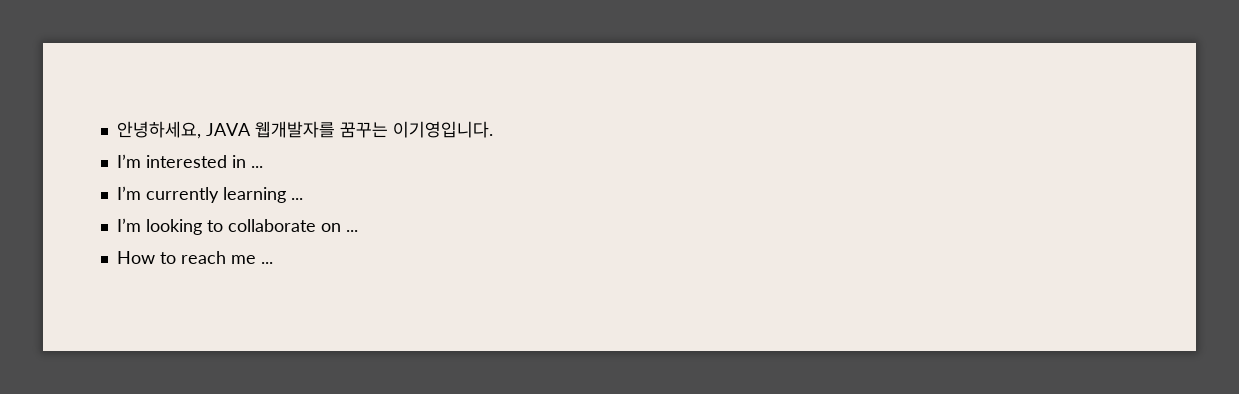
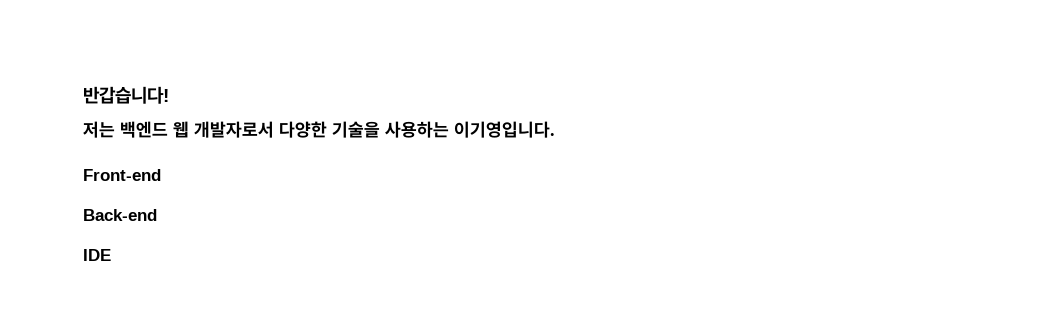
- 안녕하세요, JAVA 웹개발자를 꿈꾸는 이기영입니다.
- I’m interested in ...
- I’m currently learning ...
- I’m looking to collaborate on ...
- How to reach me ...
+ 반갑습니다!
+ 저는 백엔드 웹 개발자로서 다양한 기술을 사용하는 이기영입니다.
+ Front-end
+ Back-end
+ IDE

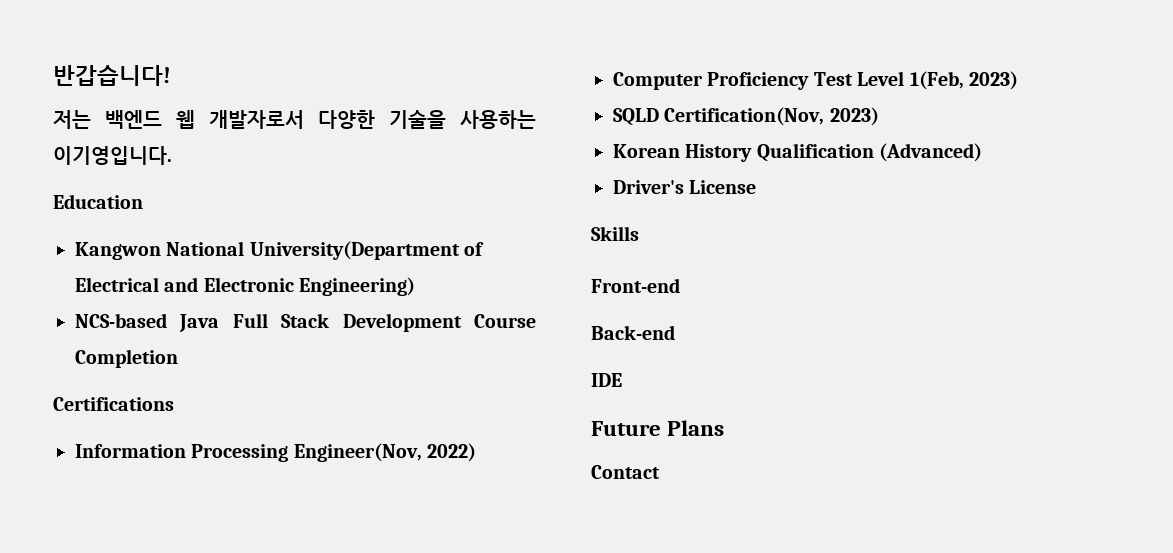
+ Education
+ Kangwon National University(Department of Electrical and Electronic Engineering)
+ NCS-based Java Full Stack Development Course Completion
+ Certifications
+ Information Processing Engineer(Nov, 2022)
+ Computer Proficiency Test Level 1(Feb, 2023)
+ SQLD Certification(Nov, 2023)
+ Korean History Qualification (Advanced)
+ Driver's License
+ Skills
+ Future Plans
+ Contact

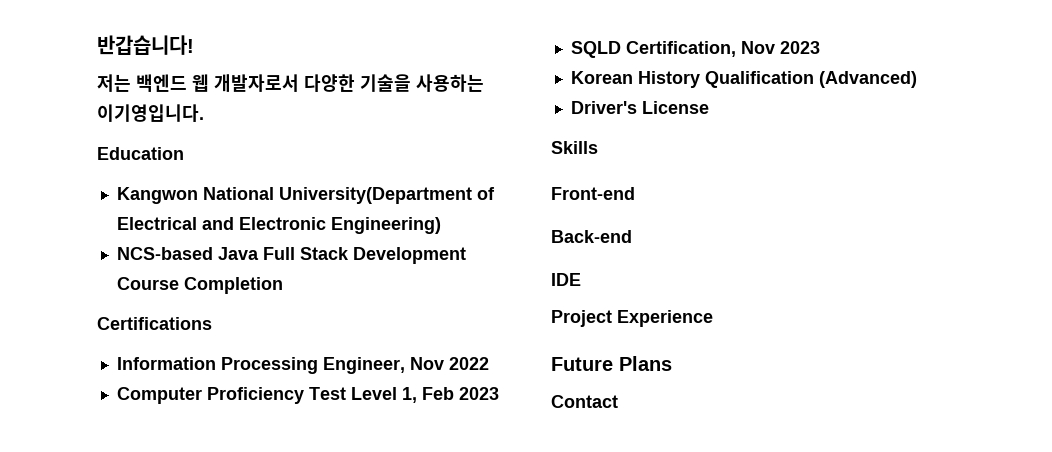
- Information Processing Engineer(Nov, 2022)
+ Information Processing Engineer, Nov 2022
- Computer Proficiency Test Level 1(Feb, 2023)
- SQLD Certification(Nov, 2023)
+ Computer Proficiency Test Level 1, Feb 2023
+ SQLD Certification, Nov 2023
+ Project Experience

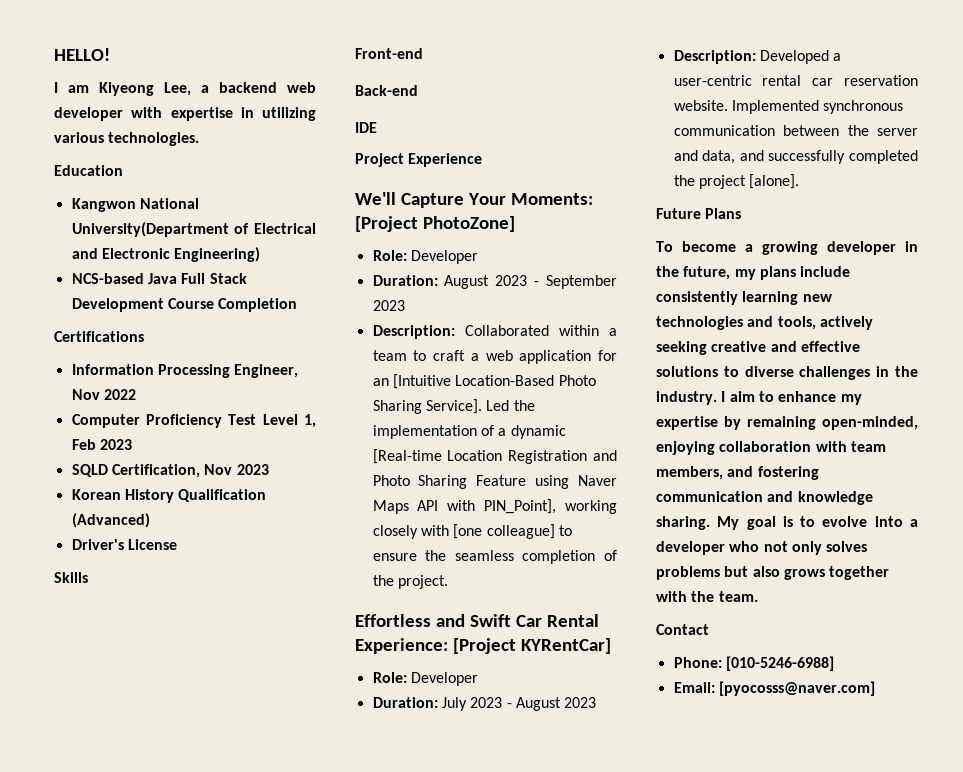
- 반갑습니다!
- 저는 백엔드 웹 개발자로서 다양한 기술을 사용하는 이기영입니다.
+ HELLO!
+ I am Kiyeong Lee, a backend web developer with expertise in utilizing various technologies.
+ We'll Capture Your Moments: [Project PhotoZone]
+ Role: Developer
+ Duration: August 2023 - September 2023
+ Description: Collaborated within a team to craft a web application for an [Intuitive Location-Based Photo Sharing Service]. Led the implementation of a dynamic [Real-time Location Registration and Photo Sharing Feature using Naver Maps API with PIN_Point], working closely with [one colleague] to ensure the seamless completion of the project.
+ Effortless and Swift Car Rental Experience: [Project KYRentCar]
+ Role: Developer
+ Duration: July 2023 - August 2023
+ Description: Developed a user-centric rental car reservation website. Implemented synchronous communication between the server and data, and successfully completed the project [alone].
  Future Plans
+ To become a growing developer in the future, my plans include consistently learning new technologies and tools, actively seeking creative and effective solutions to diverse challenges in the industry. I aim to enhance my expertise by remaining open-minded, enjoying collaboration with team members, and fostering communication and knowledge sharing. My goal is to evolve into a developer who not only solves problems but also grows together with the team.
  Contact
+ Phone: [010-5246-6988]
+ Email: [pyocosss@naver.com]

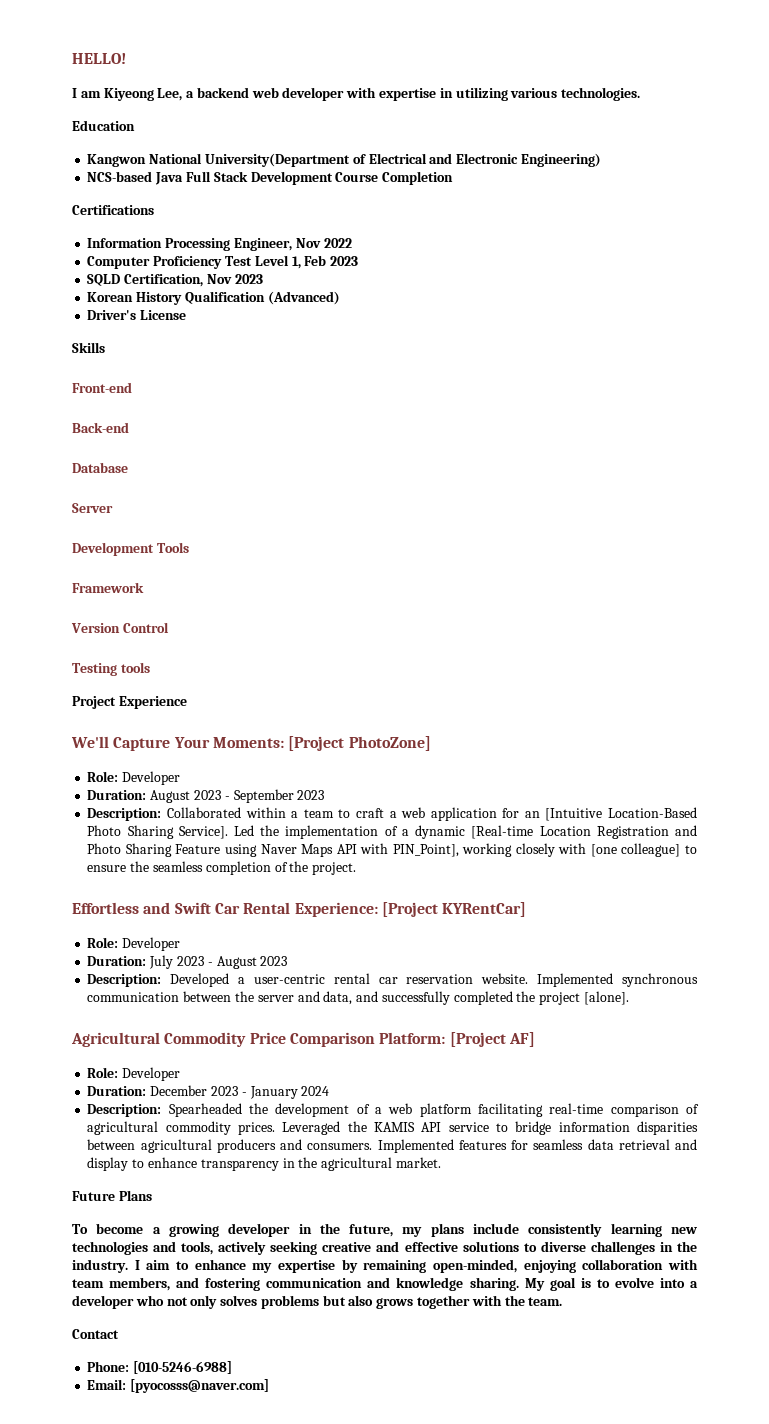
- IDE
+ Database
+ Server
+ Development Tools
+ Framework
+ Version Control
+ Testing tools
+ Agricultural Commodity Price Comparison Platform: [Project AF]
+ Role: Developer
+ Duration: December 2023 - January 2024
+ Description: Spearheaded the development of a web platform facilitating real-time comparison of agricultural commodity prices. Leveraged the KAMIS API service to bridge information disparities between agricultural producers and consumers. Implemented features for seamless data retrieval and display to enhance transparency in the agricultural market.

